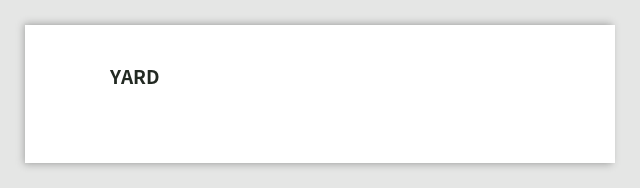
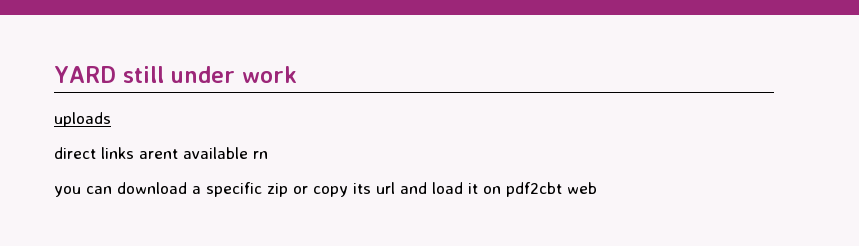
- YARD
+ YARD still under work
+ uploads
+ direct links arent available rn
+ you can download a specific zip or copy its url and load it on pdf2cbt web

